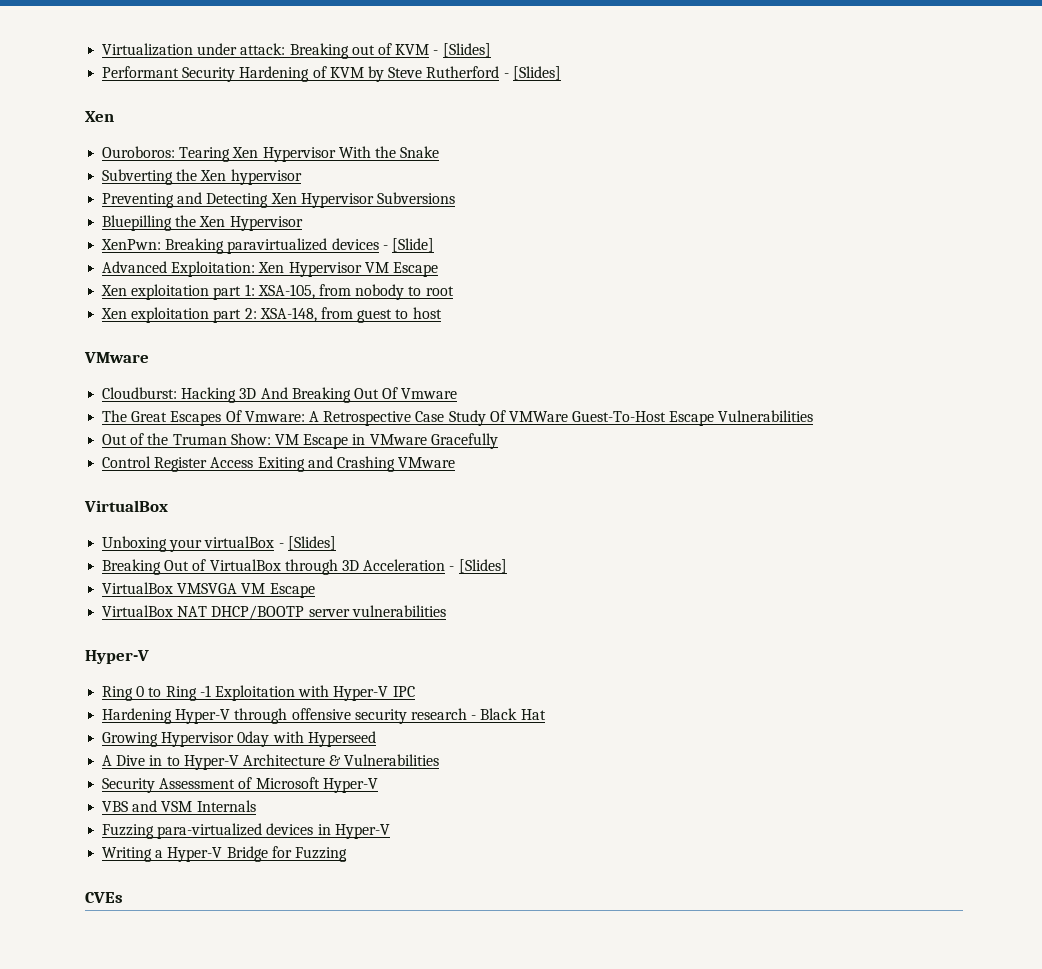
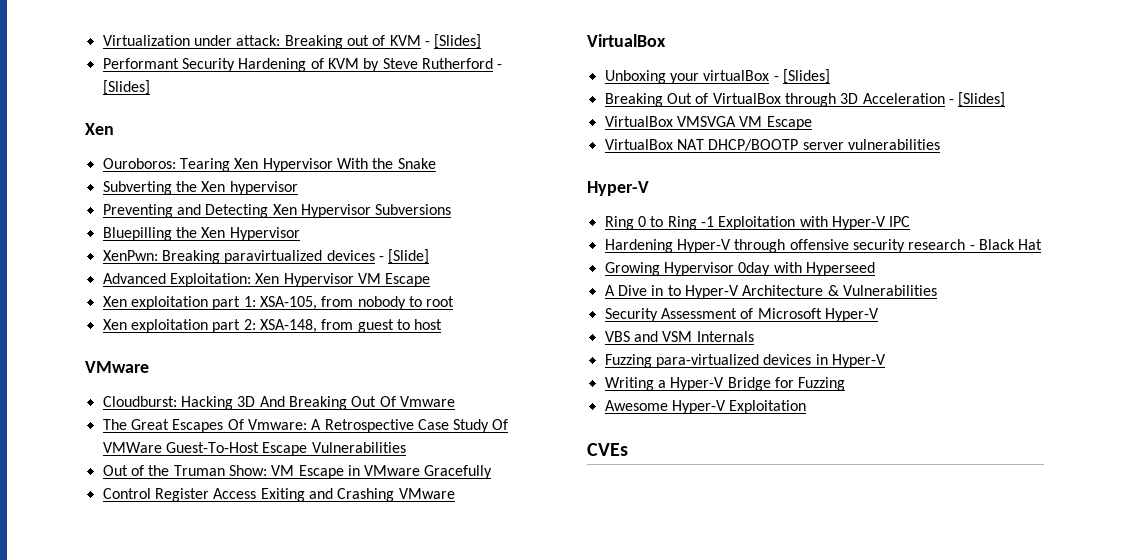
+ Awesome Hyper-V Exploitation

